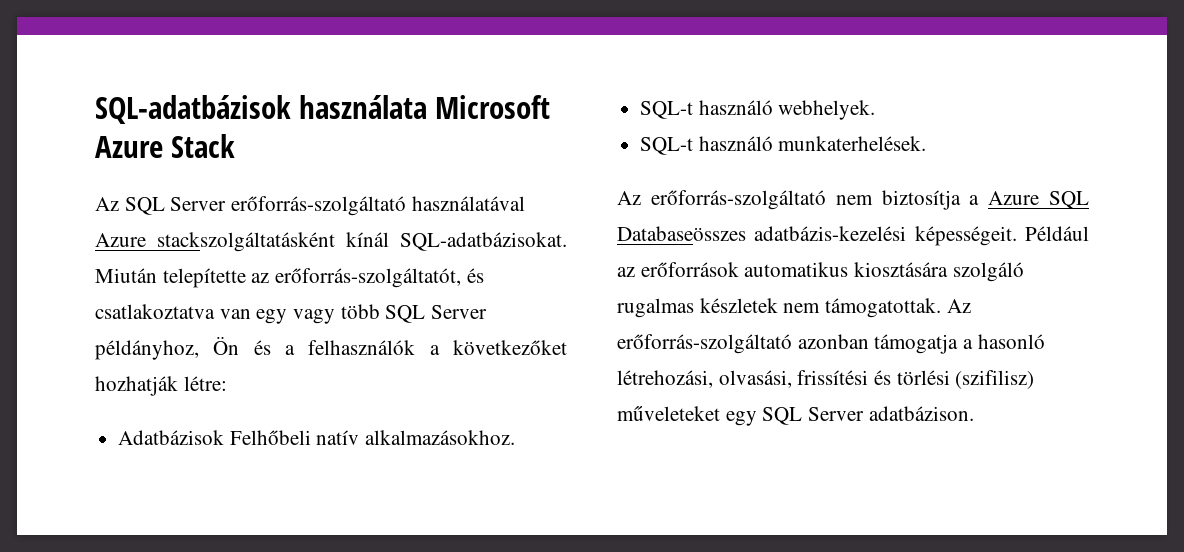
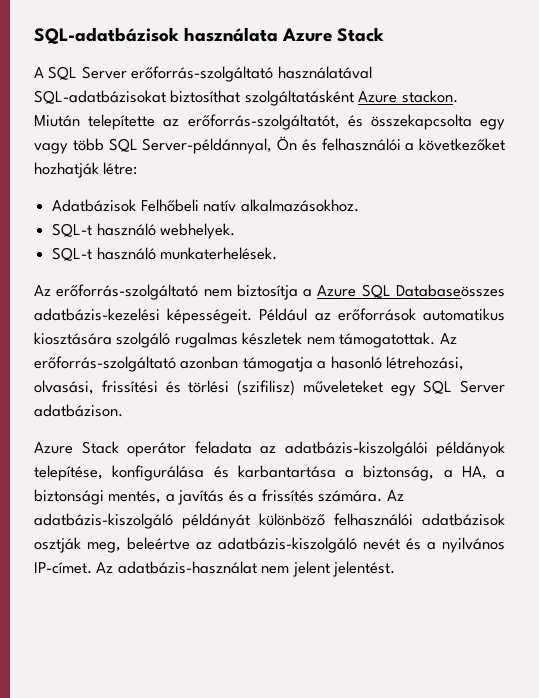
- SQL-adatbázisok használata Microsoft Azure Stack
+ SQL-adatbázisok használata Azure Stack
- Az SQL Server erőforrás-szolgáltató használatával Azure stackszolgáltatásként kínál SQL-adatbázisokat.
+ A SQL Server erőforrás-szolgáltató használatával SQL-adatbázisokat biztosíthat szolgáltatásként Azure stackon.
- Miután telepítette az erőforrás-szolgáltatót, és csatlakoztatva van egy vagy több SQL Server példányhoz, Ön és a felhasználók a következőket hozhatják létre:
+ Miután telepítette az erőforrás-szolgáltatót, és összekapcsolta egy vagy több SQL Server-példánnyal, Ön és felhasználói a következőket hozhatják létre:
+ Azure Stack operátor feladata az adatbázis-kiszolgálói példányok telepítése, konfigurálása és karbantartása a biztonság, a HA, a biztonsági mentés, a javítás és a frissítés számára. Az adatbázis-kiszolgáló példányát különböző felhasználói adatbázisok osztják meg, beleértve az adatbázis-kiszolgáló nevét és a nyilvános IP-címet. Az adatbázis-használat nem jelent jelentést.

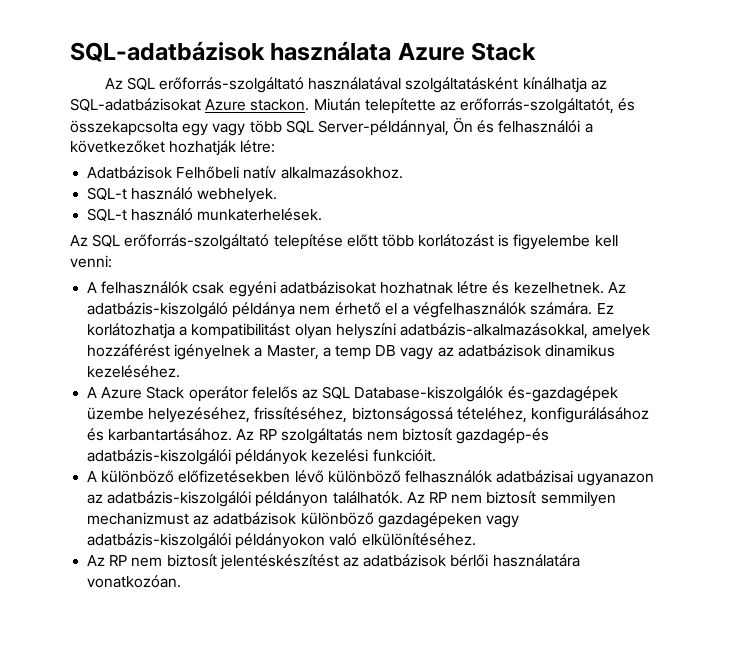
- A SQL Server erőforrás-szolgáltató használatával SQL-adatbázisokat biztosíthat szolgáltatásként Azure stackon.
+ Az SQL erőforrás-szolgáltató használatával szolgáltatásként kínálhatja az SQL-adatbázisokat Azure stackon.
- Az erőforrás-szolgáltató nem biztosítja a Azure SQL Databaseösszes adatbázis-kezelési képességeit. Például az erőforrások automatikus kiosztására szolgáló rugalmas készletek nem támogatottak. Az erőforrás-szolgáltató azonban támogatja a hasonló létrehozási, olvasási, frissítési és törlési (szifilisz) műveleteket egy SQL Server adatbázison.
- Azure Stack operátor feladata az adatbázis-kiszolgálói példányok telepítése, konfigurálása és karbantartása a biztonság, a HA, a biztonsági mentés, a javítás és a frissítés számára. Az adatbázis-kiszolgáló példányát különböző felhasználói adatbázisok osztják meg, beleértve az adatbázis-kiszolgáló nevét és a nyilvános IP-címet. Az adatbázis-használat nem jelent jelentést.
+ Az SQL erőforrás-szolgáltató telepítése előtt több korlátozást is figyelembe kell venni:
+ A felhasználók csak egyéni adatbázisokat hozhatnak létre és kezelhetnek. Az adatbázis-kiszolgáló példánya nem érhető el a végfelhasználók számára. Ez korlátozhatja a kompatibilitást olyan helyszíni adatbázis-alkalmazásokkal, amelyek hozzáférést igényelnek a Master, a temp DB vagy az adatbázisok dinamikus kezeléséhez.
+ A Azure Stack operátor felelős az SQL Database-kiszolgálók és-gazdagépek üzembe helyezéséhez, frissítéséhez, biztonságossá tételéhez, konfigurálásához és karbantartásához. Az RP szolgáltatás nem biztosít gazdagép-és adatbázis-kiszolgálói példányok kezelési funkcióit.
+ A különböző előfizetésekben lévő különböző felhasználók adatbázisai ugyanazon az adatbázis-kiszolgálói példányon találhatók. Az RP nem biztosít semmilyen mechanizmust az adatbázisok különböző gazdagépeken vagy adatbázis-kiszolgálói példányokon való elkülönítéséhez.
+ Az RP nem biztosít jelentéskészítést az adatbázisok bérlői használatára vonatkozóan.

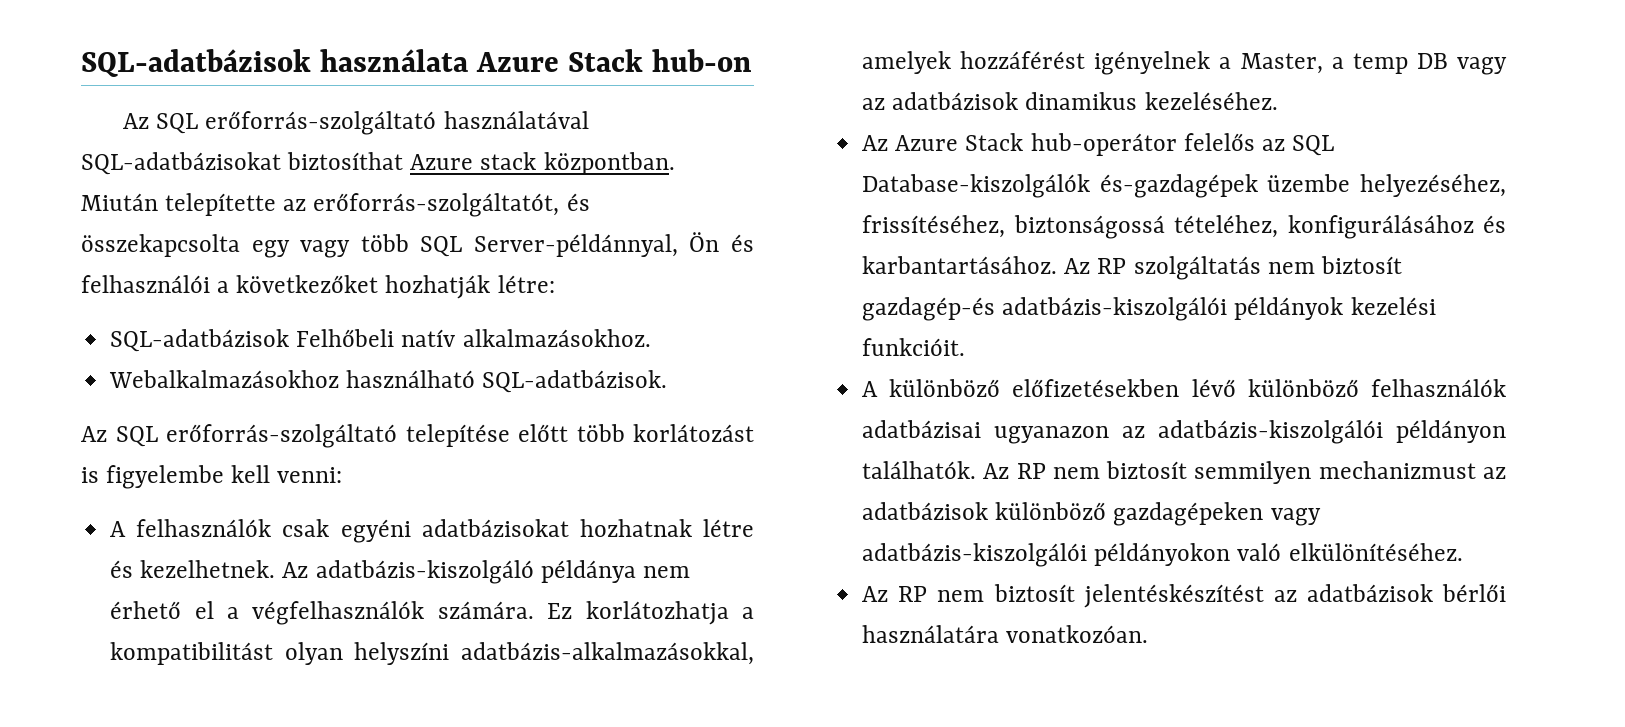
- SQL-adatbázisok használata Azure Stack
+ SQL-adatbázisok használata Azure Stack hub-on
- Az SQL erőforrás-szolgáltató használatával szolgáltatásként kínálhatja az SQL-adatbázisokat Azure stackon.
+ Az SQL erőforrás-szolgáltató használatával SQL-adatbázisokat biztosíthat Azure stack központban.
- Adatbázisok Felhőbeli natív alkalmazásokhoz.
+ SQL-adatbázisok Felhőbeli natív alkalmazásokhoz.
- SQL-t használó webhelyek.
- SQL-t használó munkaterhelések.
+ Webalkalmazásokhoz használható SQL-adatbázisok.
- A Azure Stack operátor felelős az SQL Database-kiszolgálók és-gazdagépek üzembe helyezéséhez, frissítéséhez, biztonságossá tételéhez, konfigurálásához és karbantartásához.
+ Az Azure Stack hub-operátor felelős az SQL Database-kiszolgálók és-gazdagépek üzembe helyezéséhez, frissítéséhez, biztonságossá tételéhez, konfigurálásához és karbantartásához.

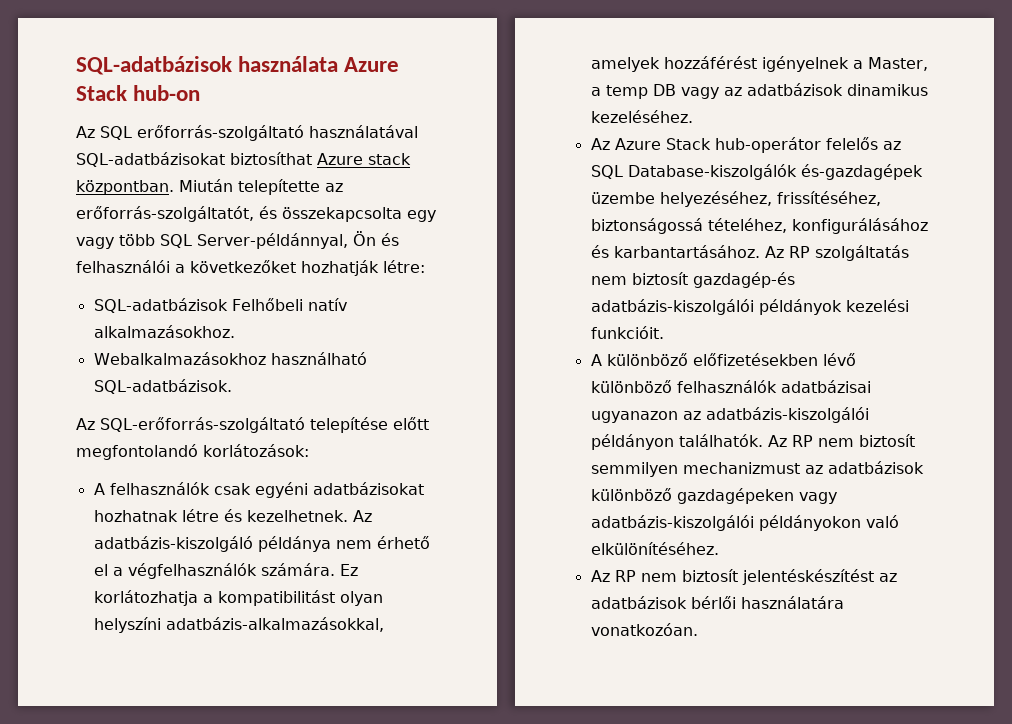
- Az SQL erőforrás-szolgáltató telepítése előtt több korlátozást is figyelembe kell venni:
+ Az SQL-erőforrás-szolgáltató telepítése előtt megfontolandó korlátozások:

